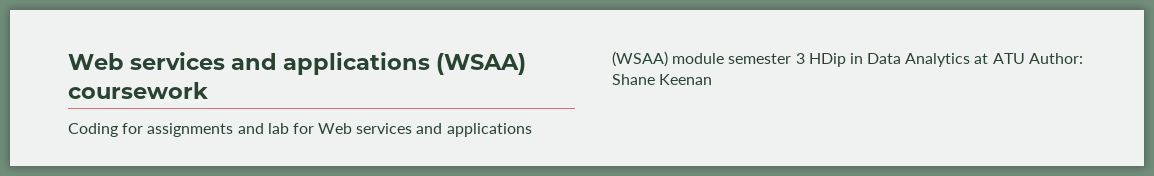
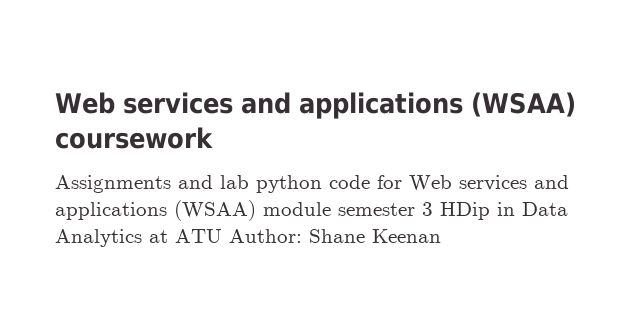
- Coding for assignments and lab for Web services and applications (WSAA) module semester 3 HDip in Data Analytics at ATU Author: Shane Keenan
+ Assignments and lab python code for Web services and applications (WSAA) module semester 3 HDip in Data Analytics at ATU Author: Shane Keenan

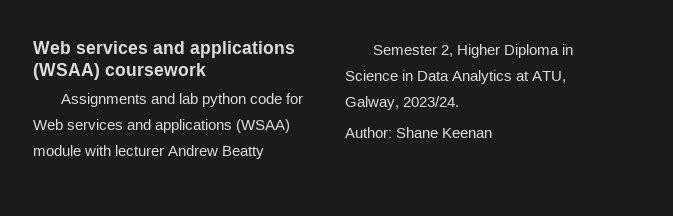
- Assignments and lab python code for Web services and applications (WSAA) module semester 3 HDip in Data Analytics at ATU Author: Shane Keenan
+ Assignments and lab python code for Web services and applications (WSAA) module with lecturer Andrew Beatty
+ Semester 2, Higher Diploma in Science in Data Analytics at ATU, Galway, 2023/24.
+ Author: Shane Keenan

